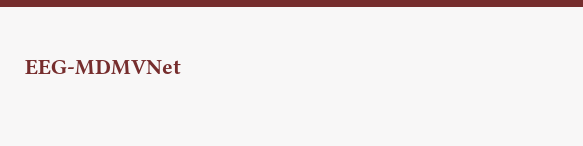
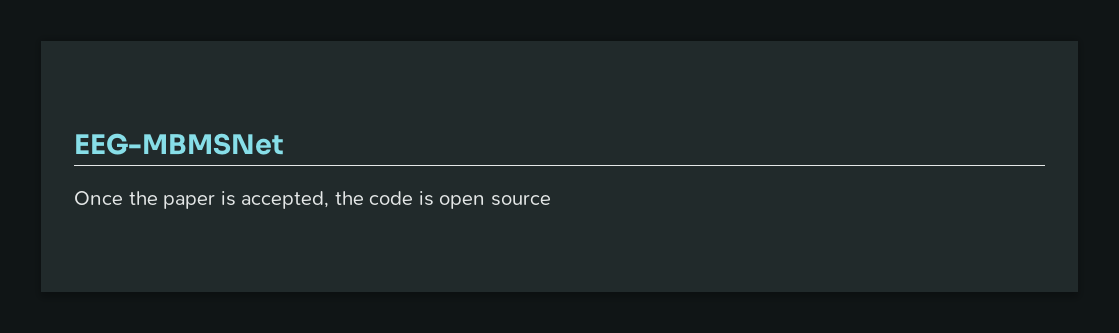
- EEG-MDMVNet
+ EEG-MBMSNet
+ Once the paper is accepted, the code is open source

